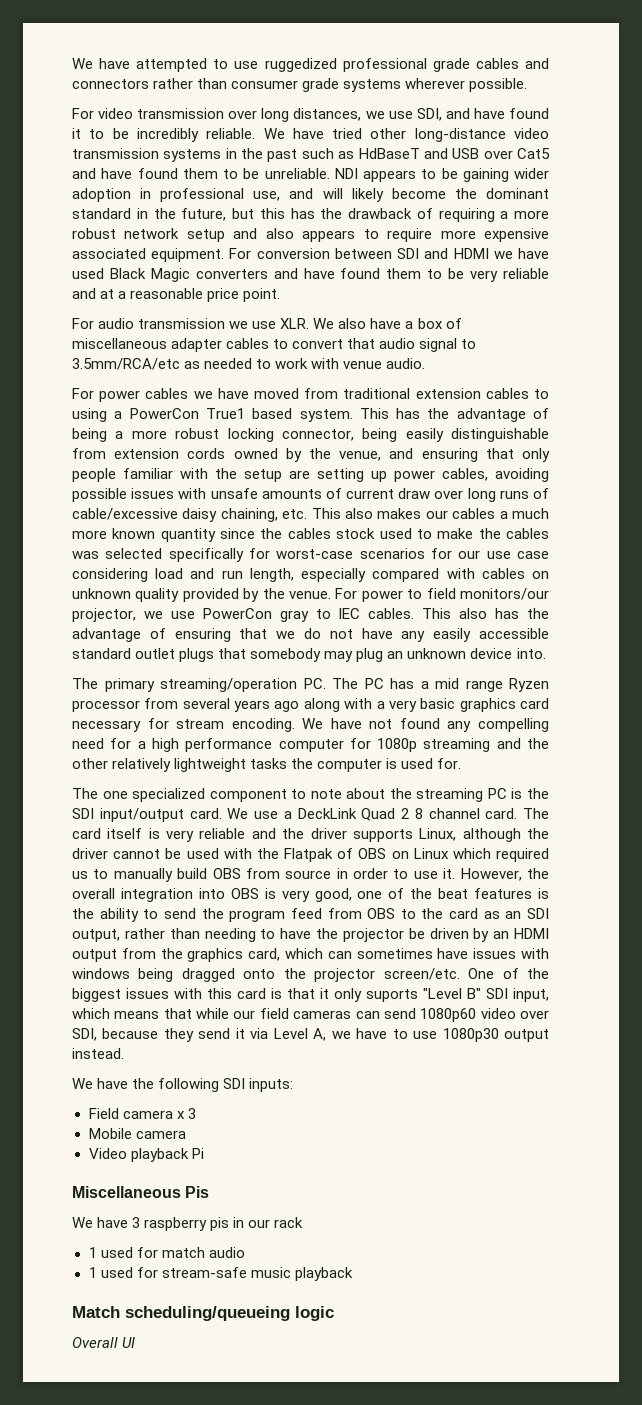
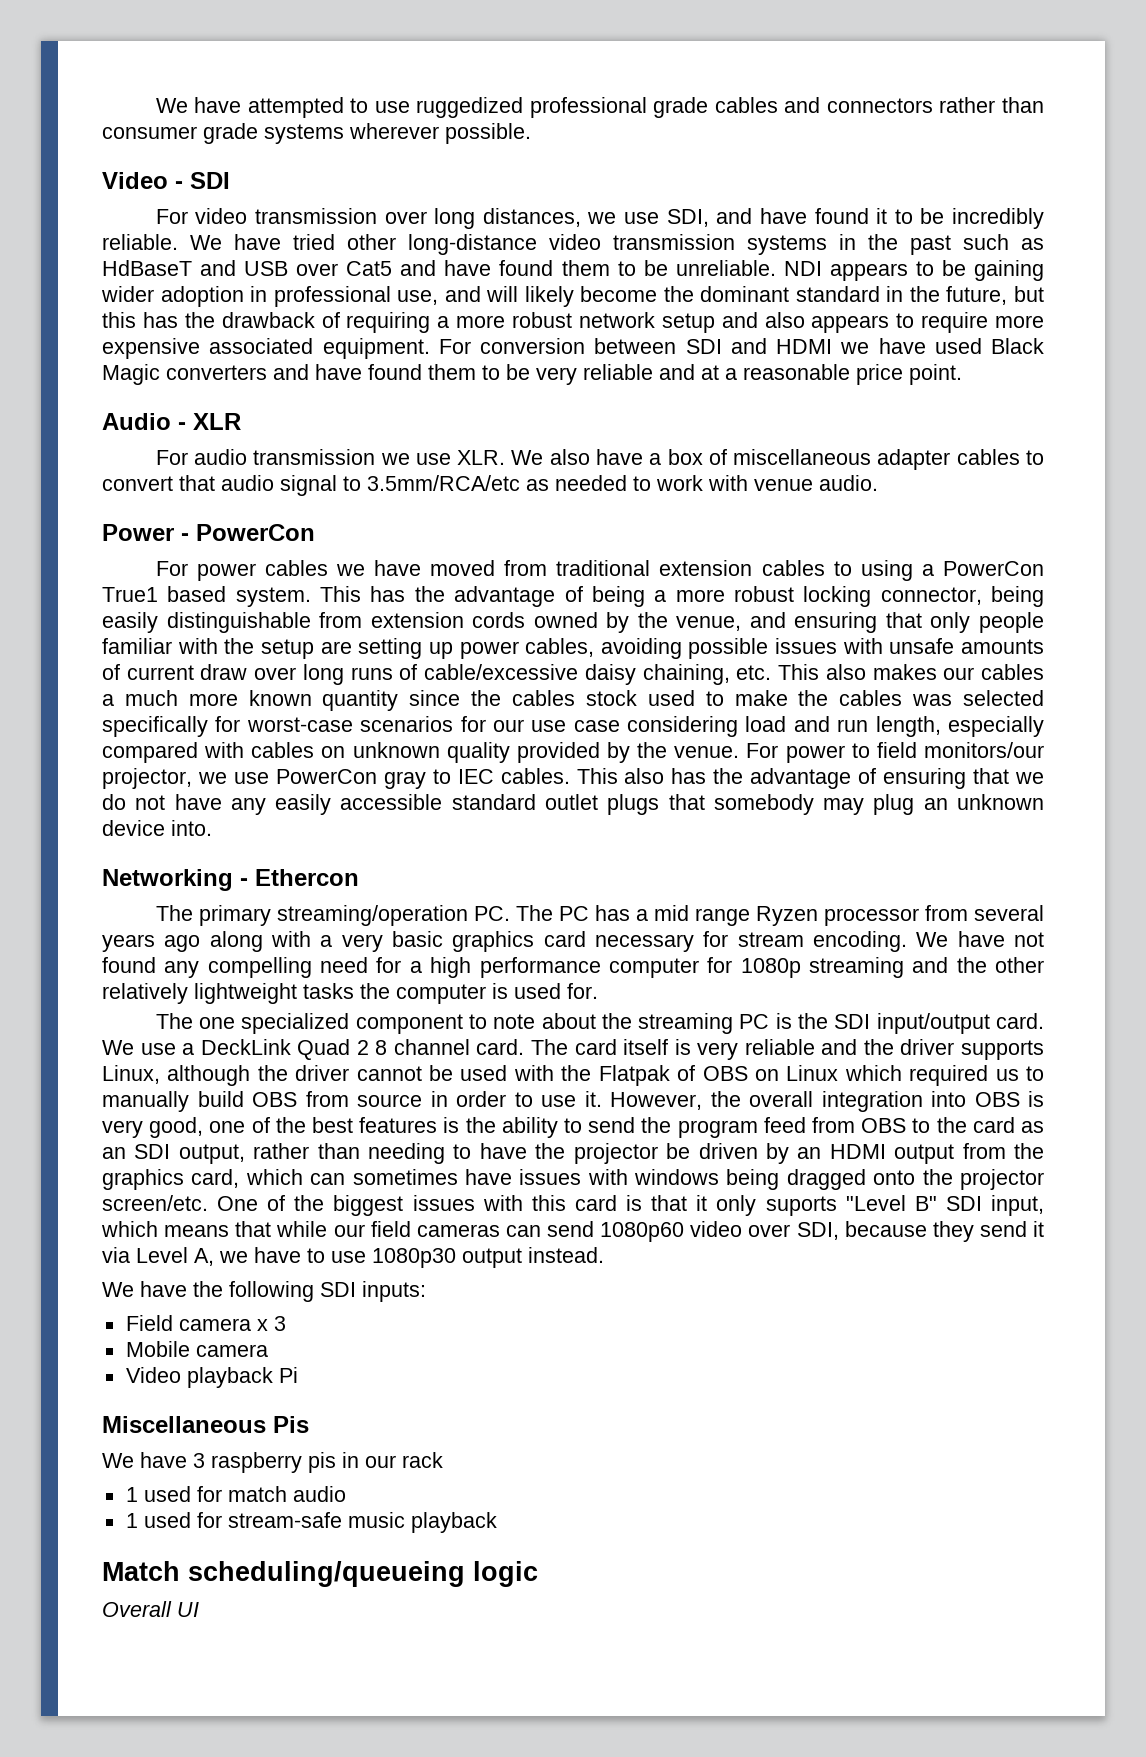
+ Video - SDI
+ Audio - XLR
+ Power - PowerCon
+ Networking - Ethercon
- However, the overall integration into OBS is very good, one of the beat features is the ability to send the program feed from OBS to the card as an SDI output, rather than needing to have the projector be driven by an HDMI output from the graphics card, which can sometimes have issues with windows being dragged onto the projector screen/etc.
+ However, the overall integration into OBS is very good, one of the best features is the ability to send the program feed from OBS to the card as an SDI output, rather than needing to have the projector be driven by an HDMI output from the graphics card, which can sometimes have issues with windows being dragged onto the projector screen/etc.

